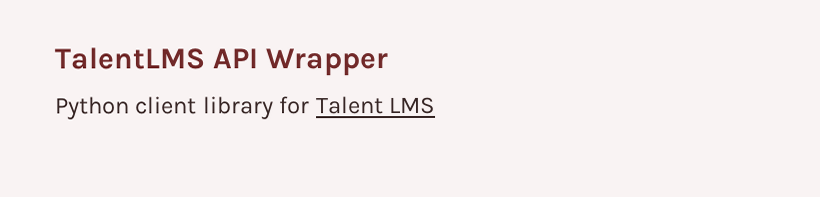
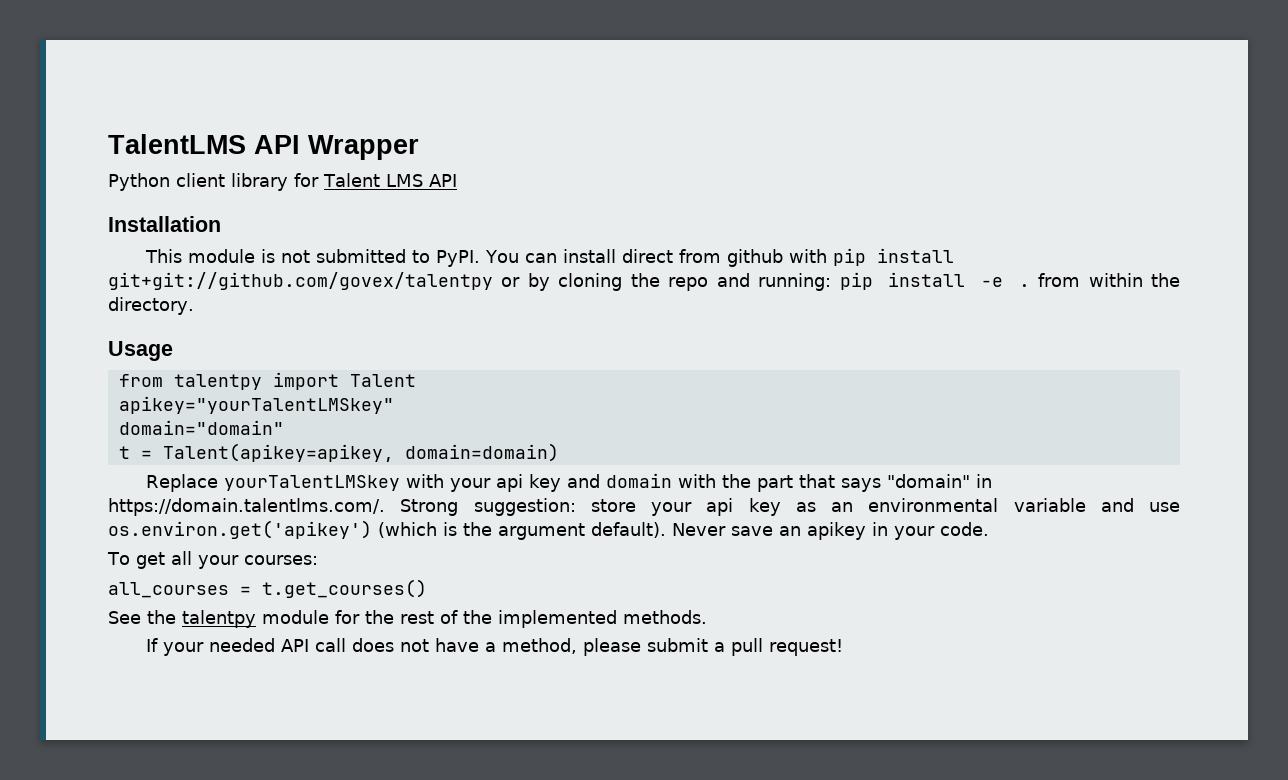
- Python client library for Talent LMS
+ Python client library for Talent LMS API
+ Installation
+ This module is not submitted to PyPI. You can install direct from github with pip install git+git://github.com/govex/talentpy or by cloning the repo and running: pip install -e . from within the directory.
+ Usage
+ from talentpy import Talent
+ apikey="yourTalentLMSkey"
+ domain="domain"
+ t = Talent(apikey=apikey, domain=domain)
+ Replace yourTalentLMSkey with your api key and domain with the part that says "domain" in https://domain.talentlms.com/. Strong suggestion: store your api key as an environmental variable and use os.environ.get('apikey') (which is the argument default). Never save an apikey in your code.
+ To get all your courses:
+ all_courses = t.get_courses()
+ See the talentpy module for the rest of the implemented methods.
+ If your needed API call does not have a method, please submit a pull request!

